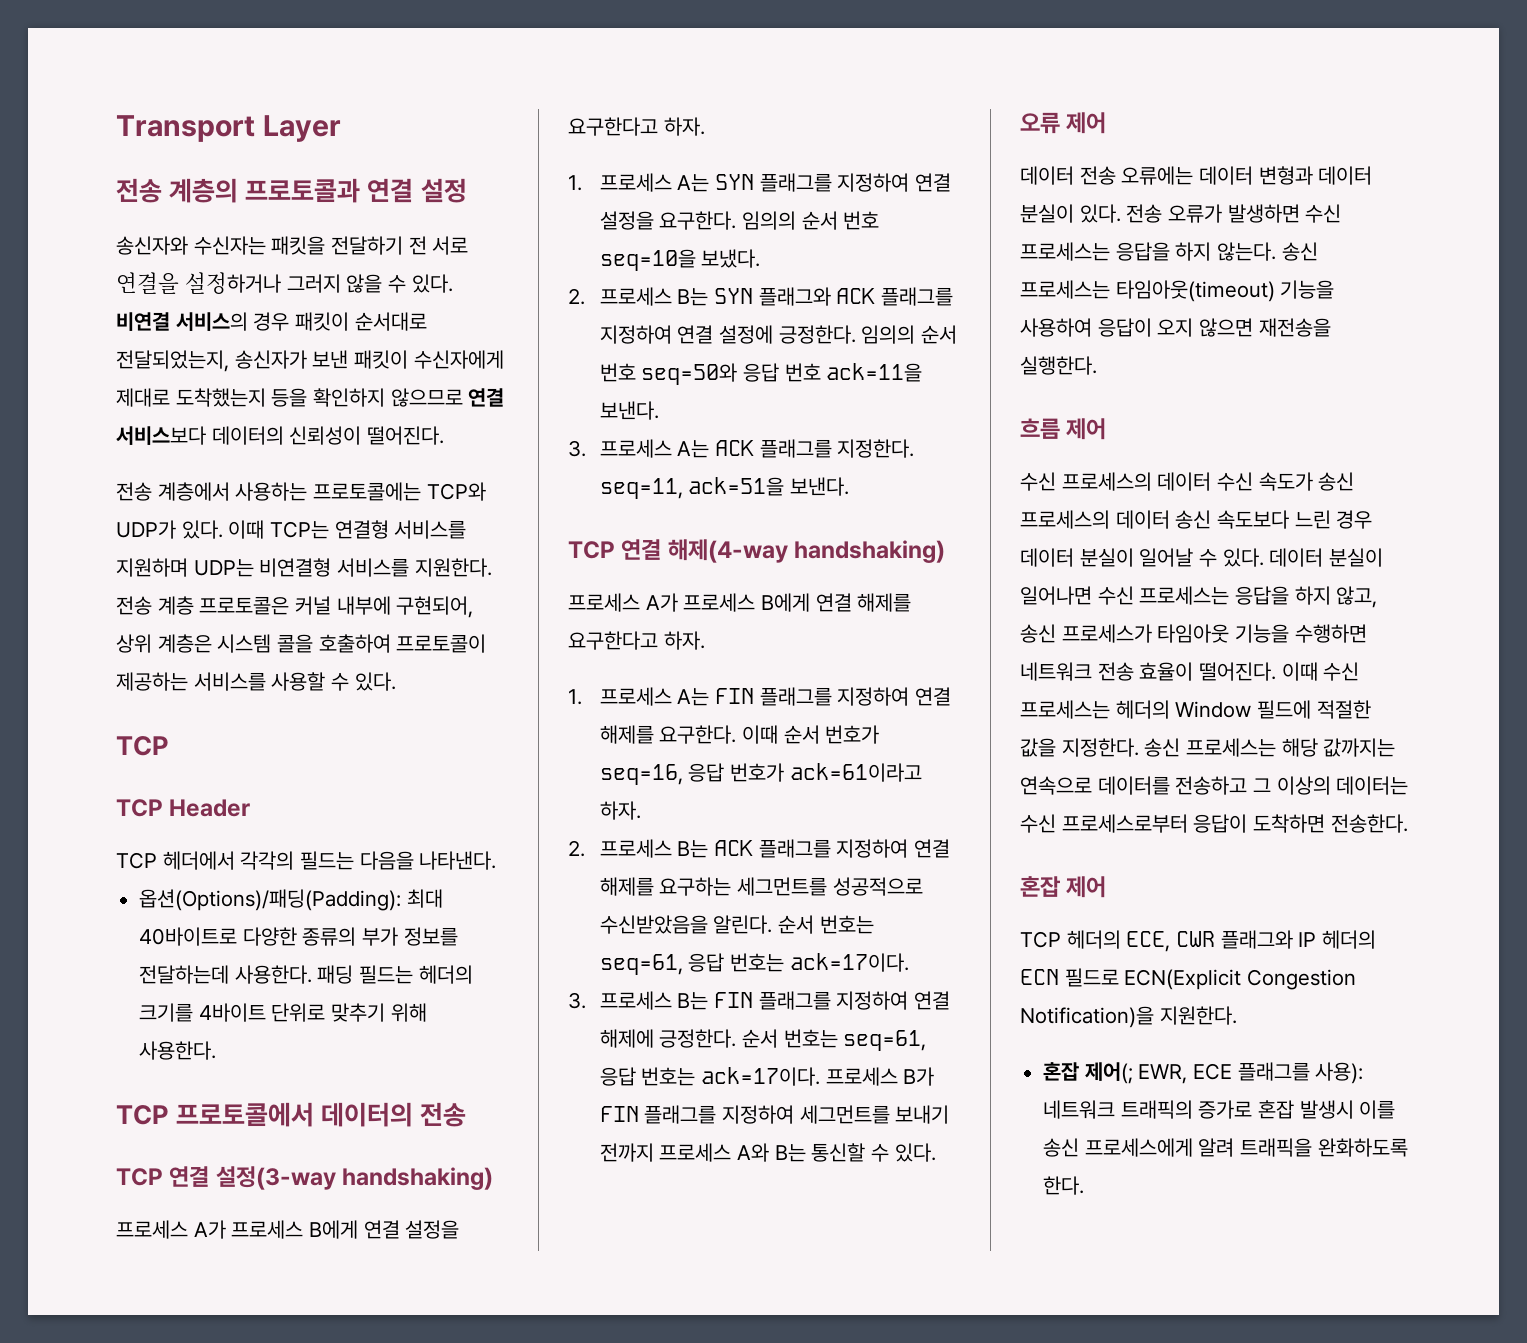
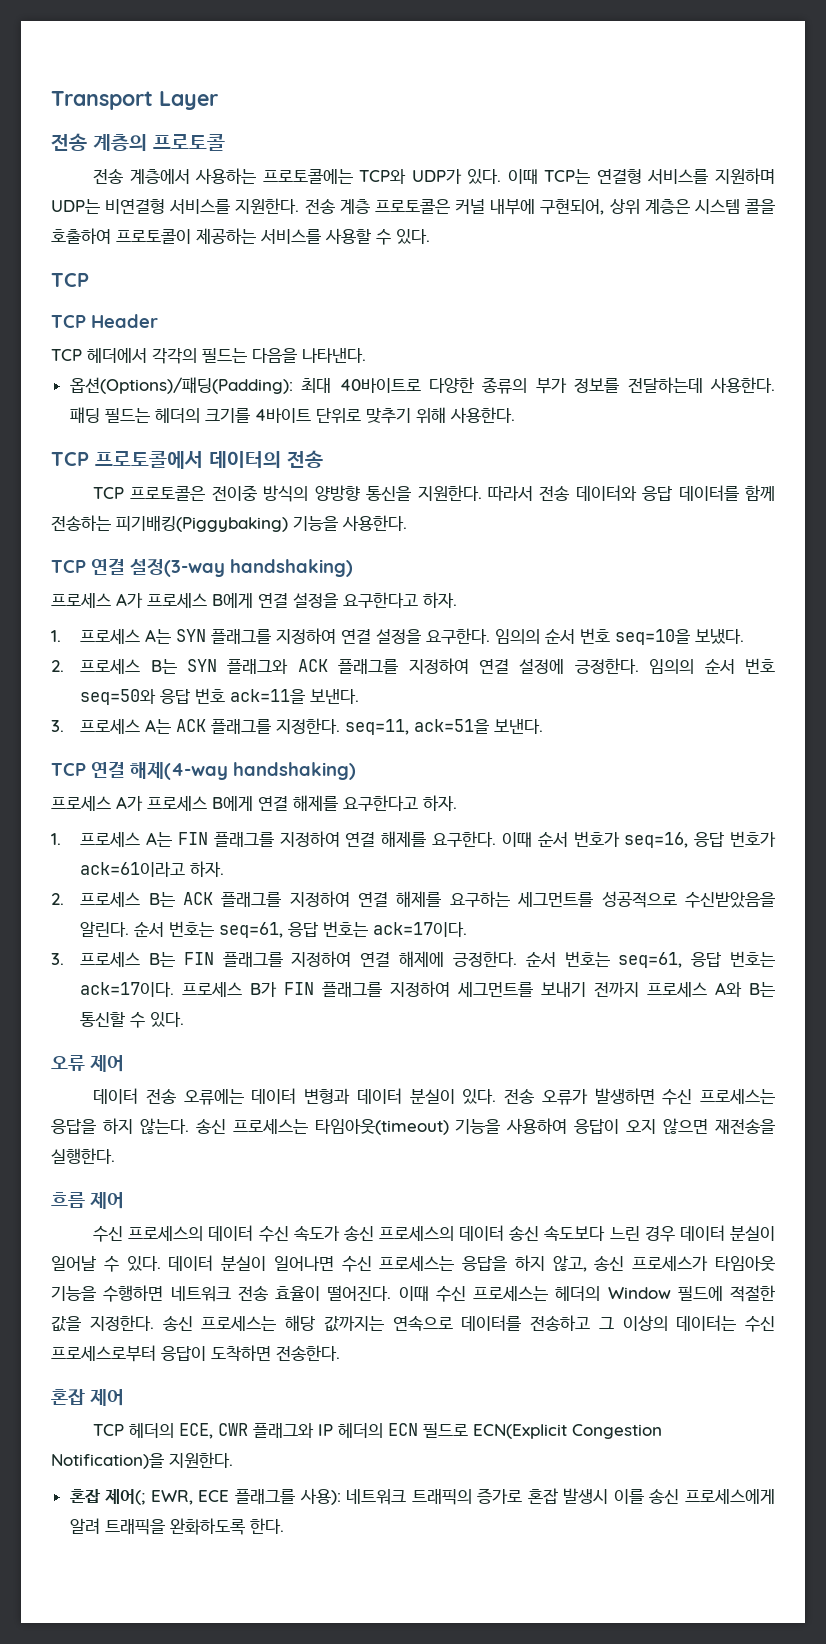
- 전송 계층의 프로토콜과 연결 설정
- 송신자와 수신자는 패킷을 전달하기 전 서로 연결을 설정하거나 그러지 않을 수 있다. 비연결 서비스의 경우 패킷이 순서대로 전달되었는지, 송신자가 보낸 패킷이 수신자에게 제대로 도착했는지 등을 확인하지 않으므로 연결 서비스보다 데이터의 신뢰성이 떨어진다.
+ 전송 계층의 프로토콜
+ TCP 프로토콜은 전이중 방식의 양방향 통신을 지원한다. 따라서 전송 데이터와 응답 데이터를 함께 전송하는 피기배킹(Piggybaking) 기능을 사용한다.

